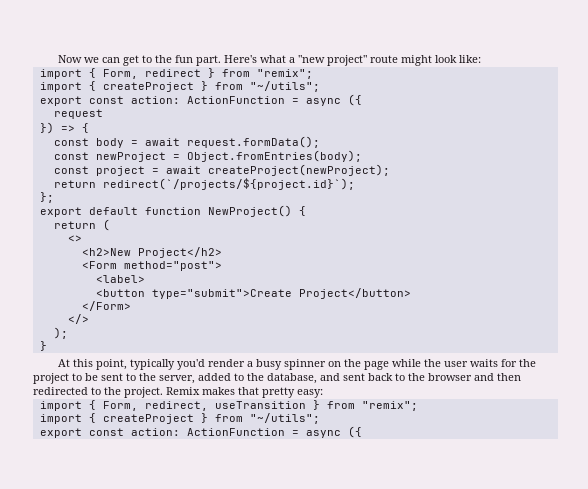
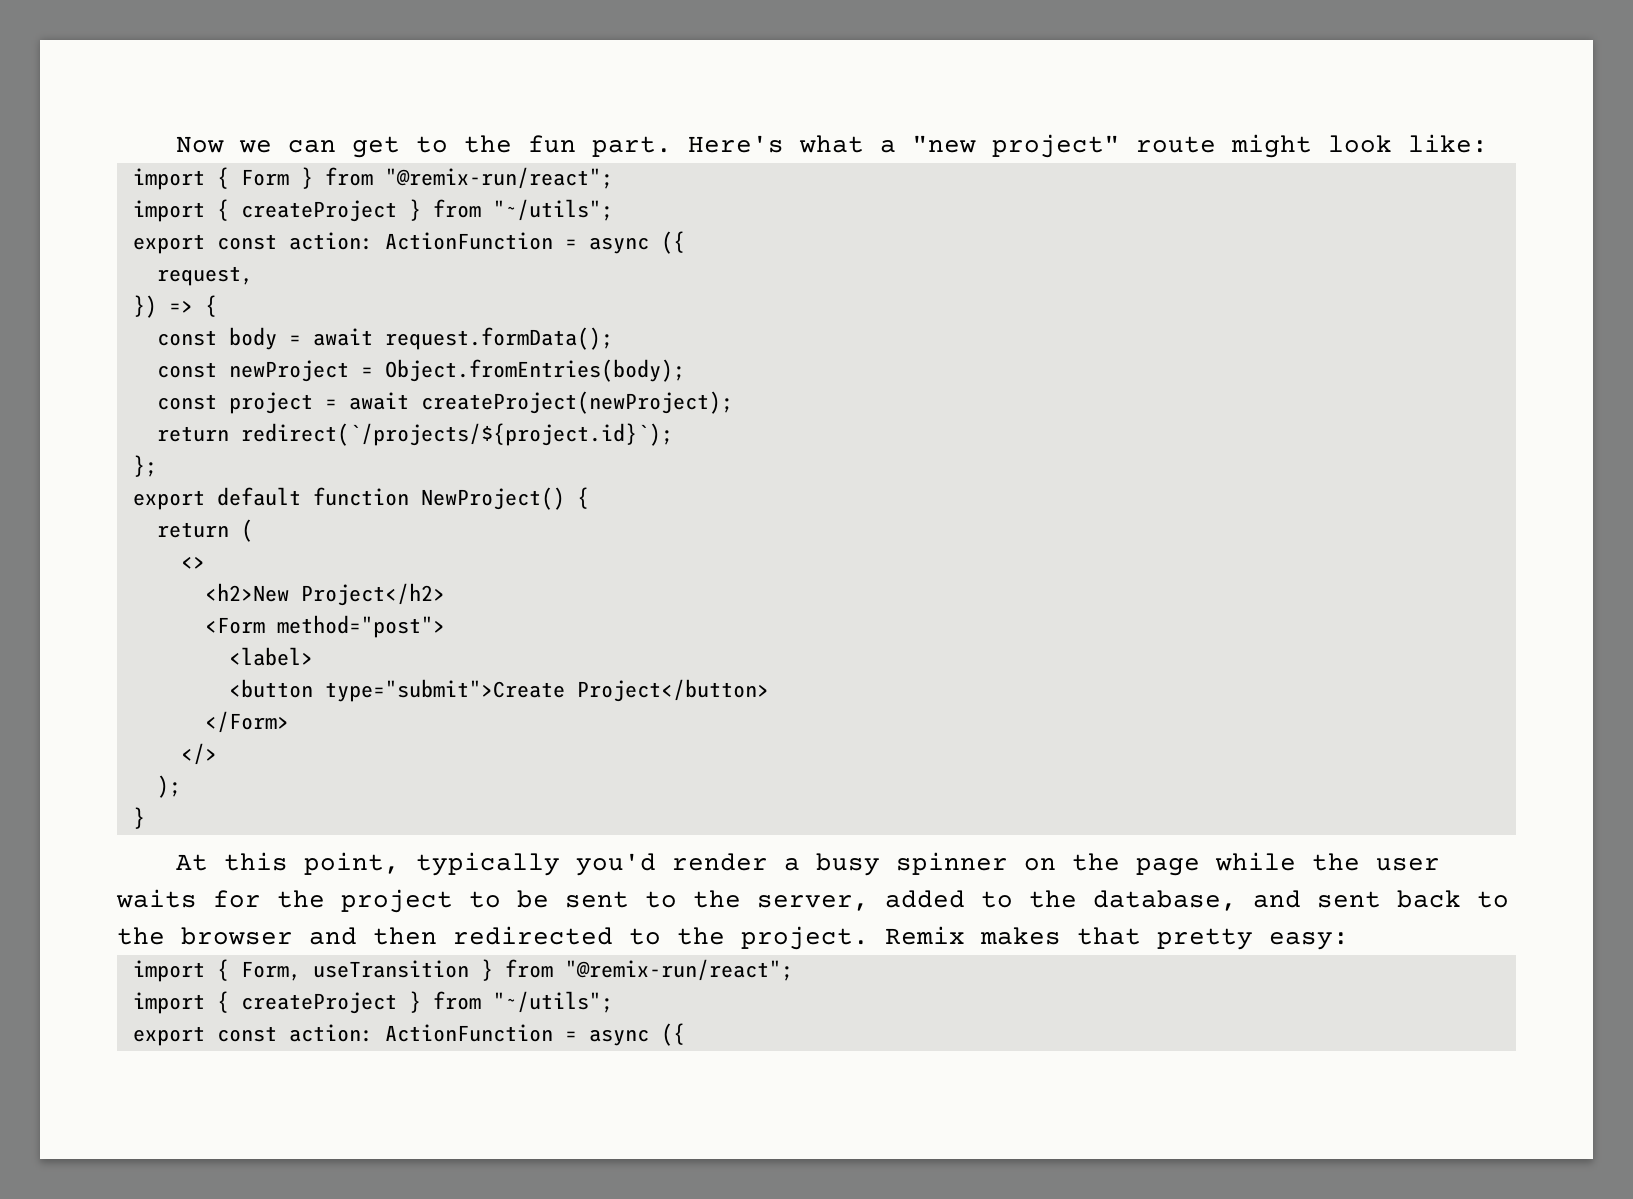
- import { Form, redirect } from "remix";
+ import { Form } from "@remix-run/react";
- request
+ request,
- import { Form, redirect, useTransition } from "remix";
+ import { Form, useTransition } from "@remix-run/react";

